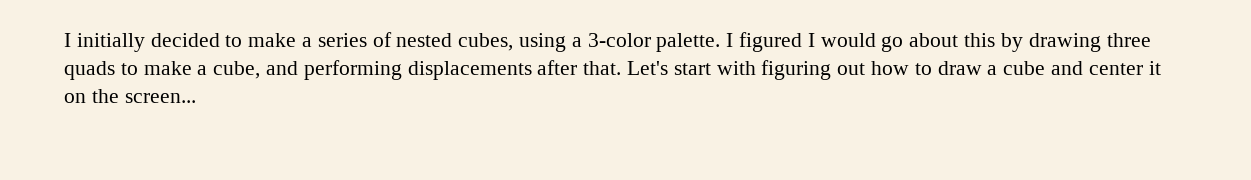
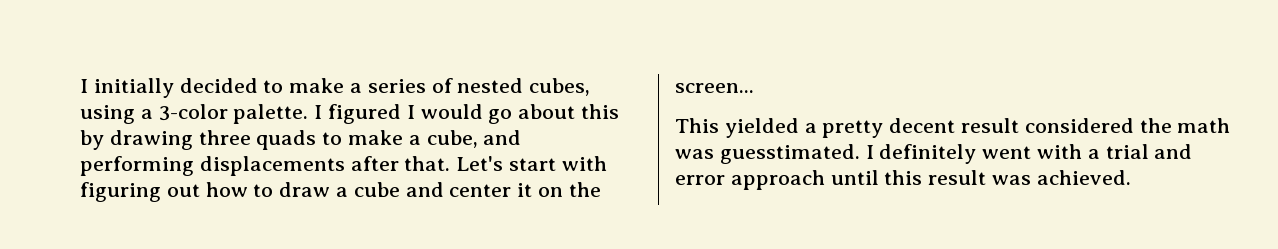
+ This yielded a pretty decent result considered the math was guesstimated. I definitely went with a trial and error approach until this result was achieved.

